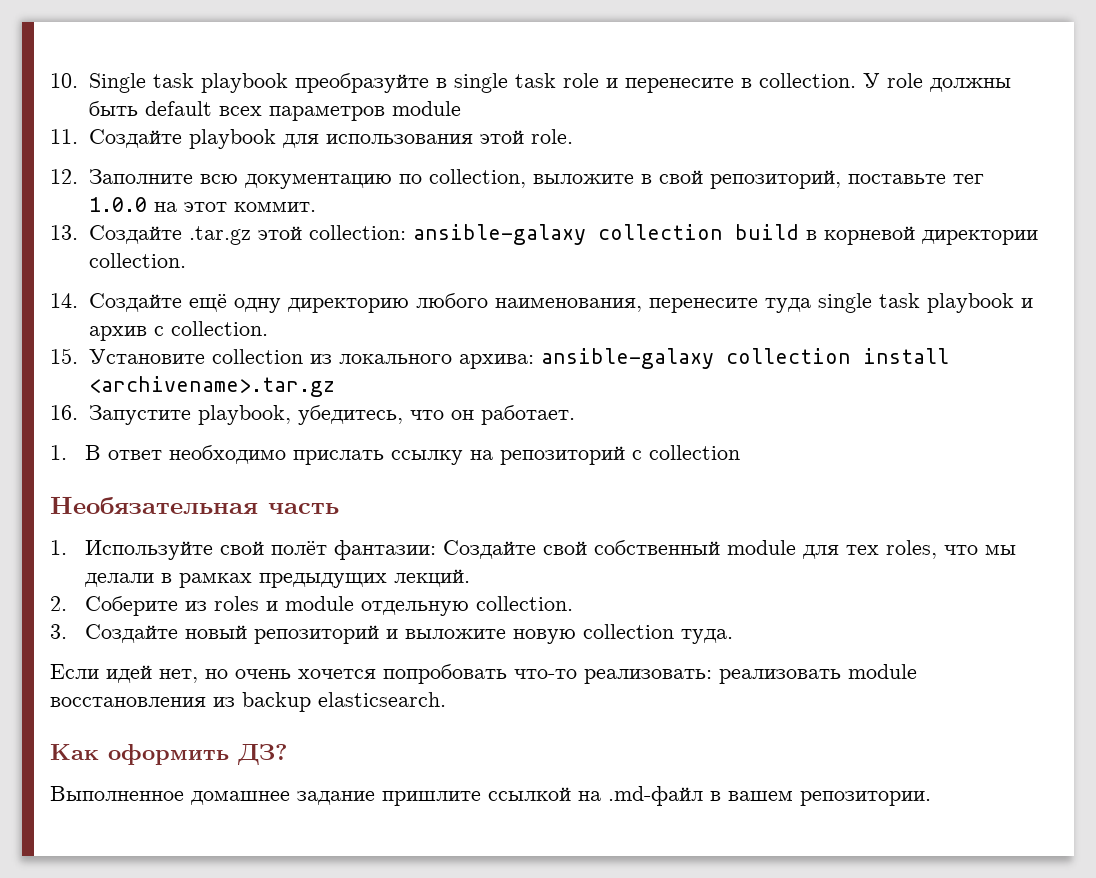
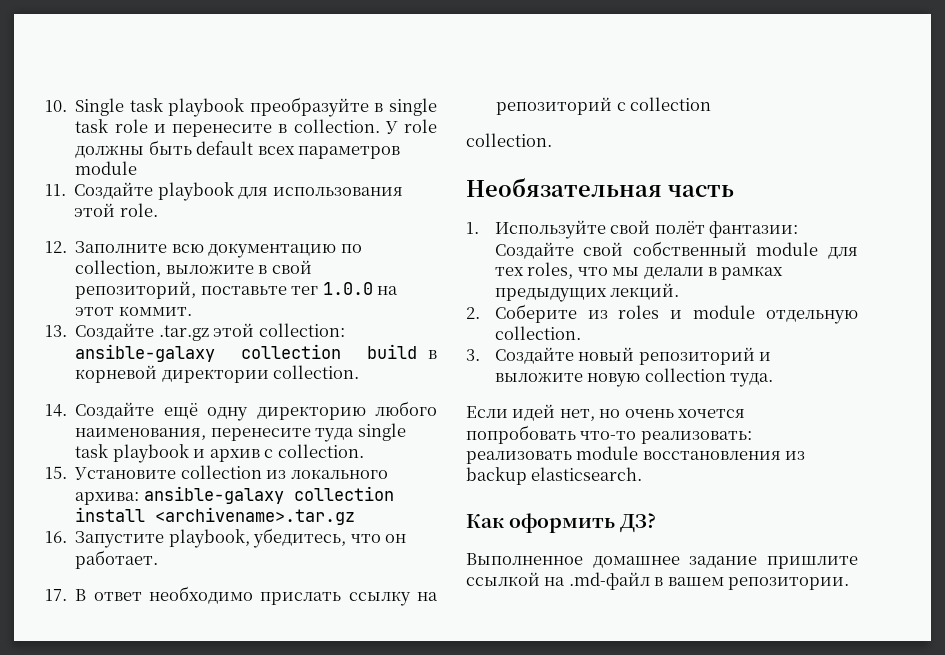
- 1. В ответ необходимо прислать ссылку на репозиторий с collection
+ 17. В ответ необходимо прислать ссылку на репозиторий с collection
+ collection.

